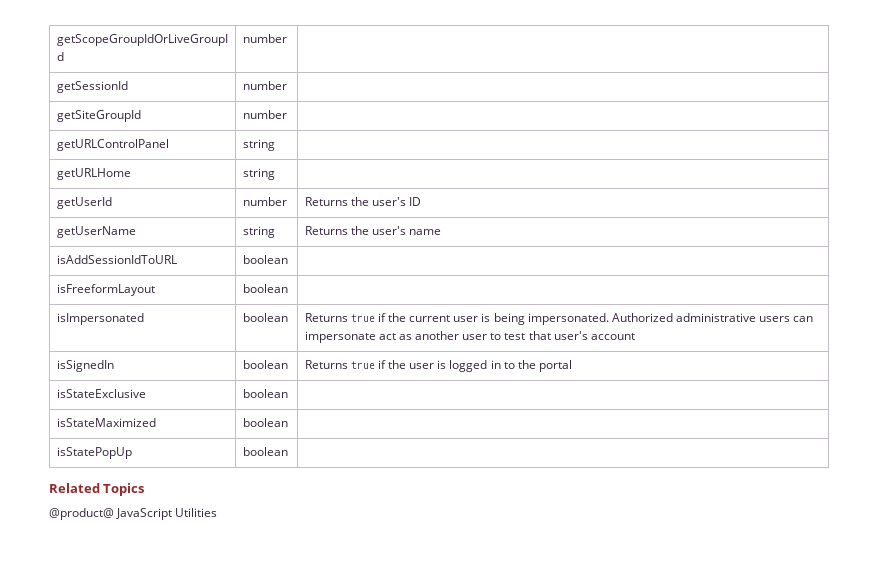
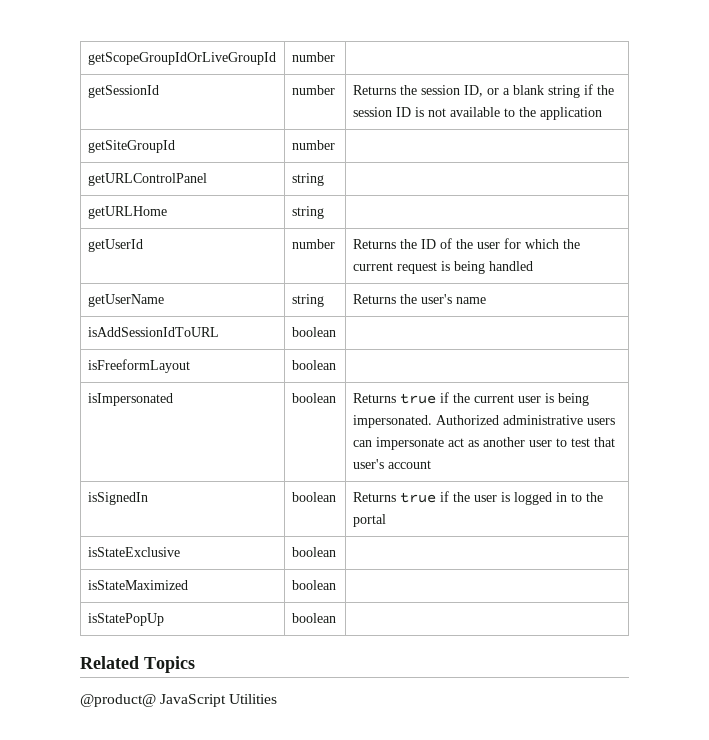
- getSessionId | number |
+ getSessionId | number | Returns the session ID, or a blank string if the session ID is not available to the application
- getUserId | number | Returns the user's ID
+ getUserId | number | Returns the ID of the user for which the current request is being handled

